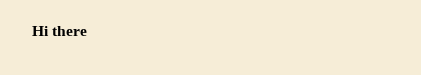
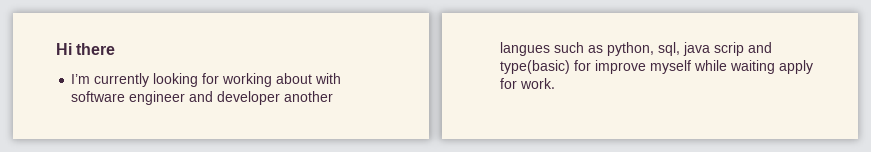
+ I’m currently looking for working about with software engineer and developer another langues such as python, sql, java scrip and type(basic) for improve myself while waiting apply for work.

